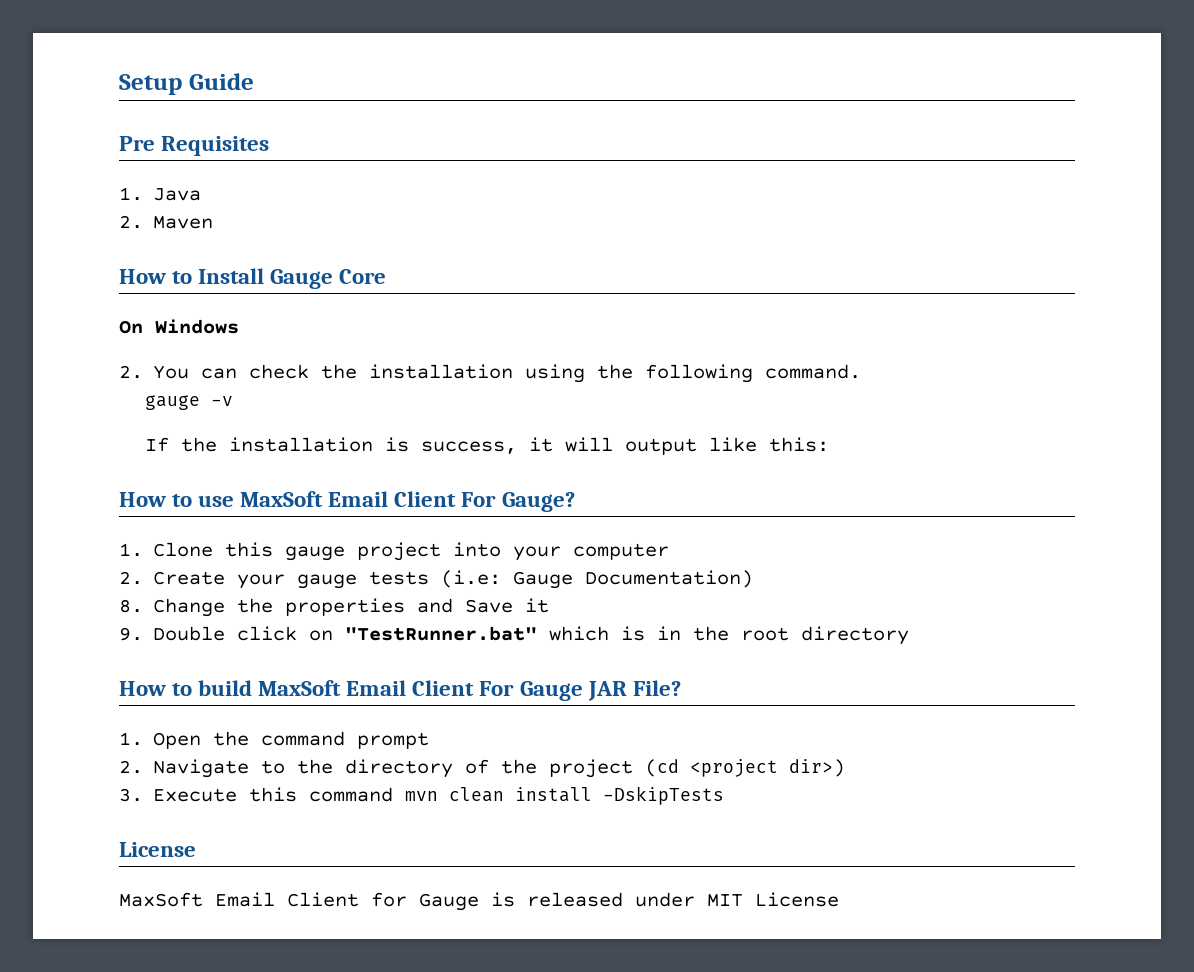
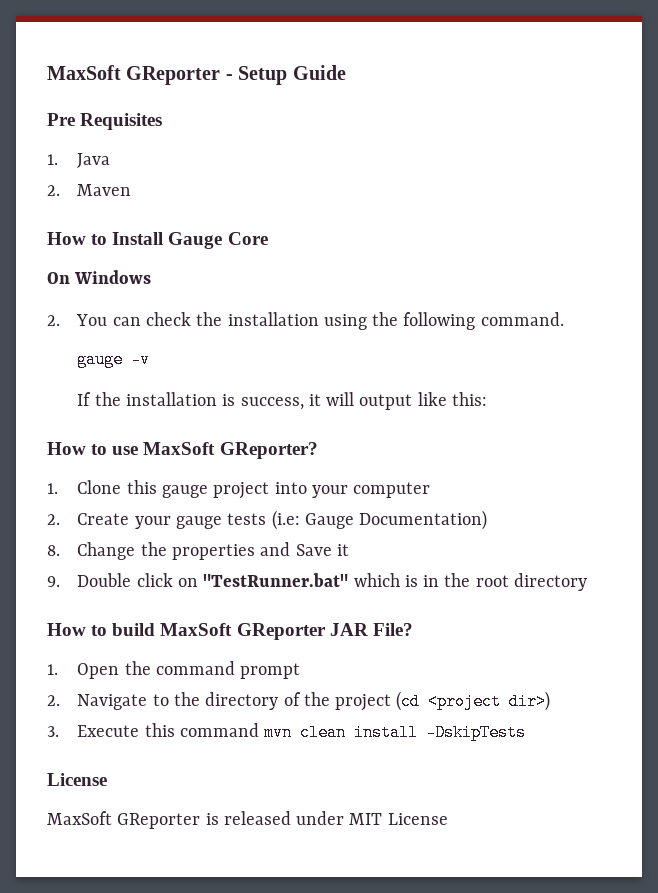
- Setup Guide
+ MaxSoft GReporter - Setup Guide
- How to use MaxSoft Email Client For Gauge?
+ How to use MaxSoft GReporter?
- How to build MaxSoft Email Client For Gauge JAR File?
+ How to build MaxSoft GReporter JAR File?
- MaxSoft Email Client for Gauge is released under MIT License
+ MaxSoft GReporter is released under MIT License

